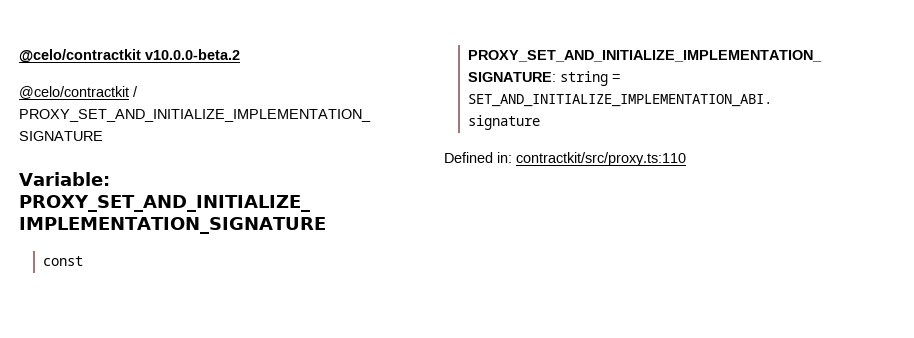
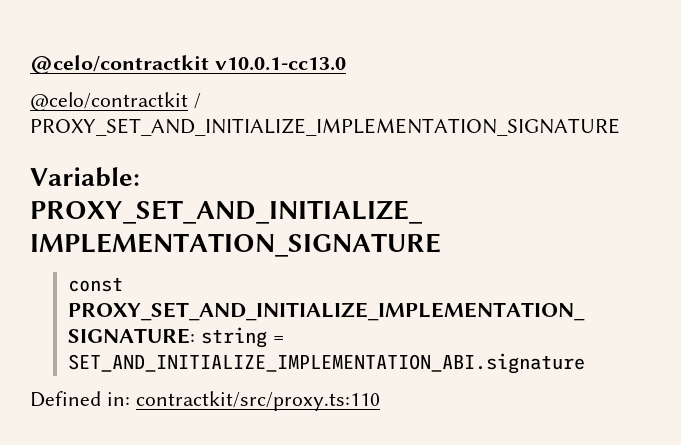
- @celo/contractkit v10.0.0-beta.2
+ @celo/contractkit v10.0.1-cc13.0

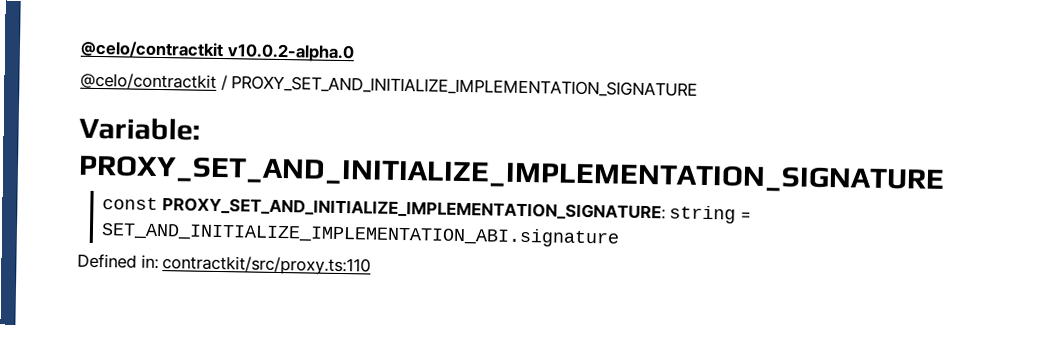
- @celo/contractkit v10.0.1-cc13.0
+ @celo/contractkit v10.0.2-alpha.0

